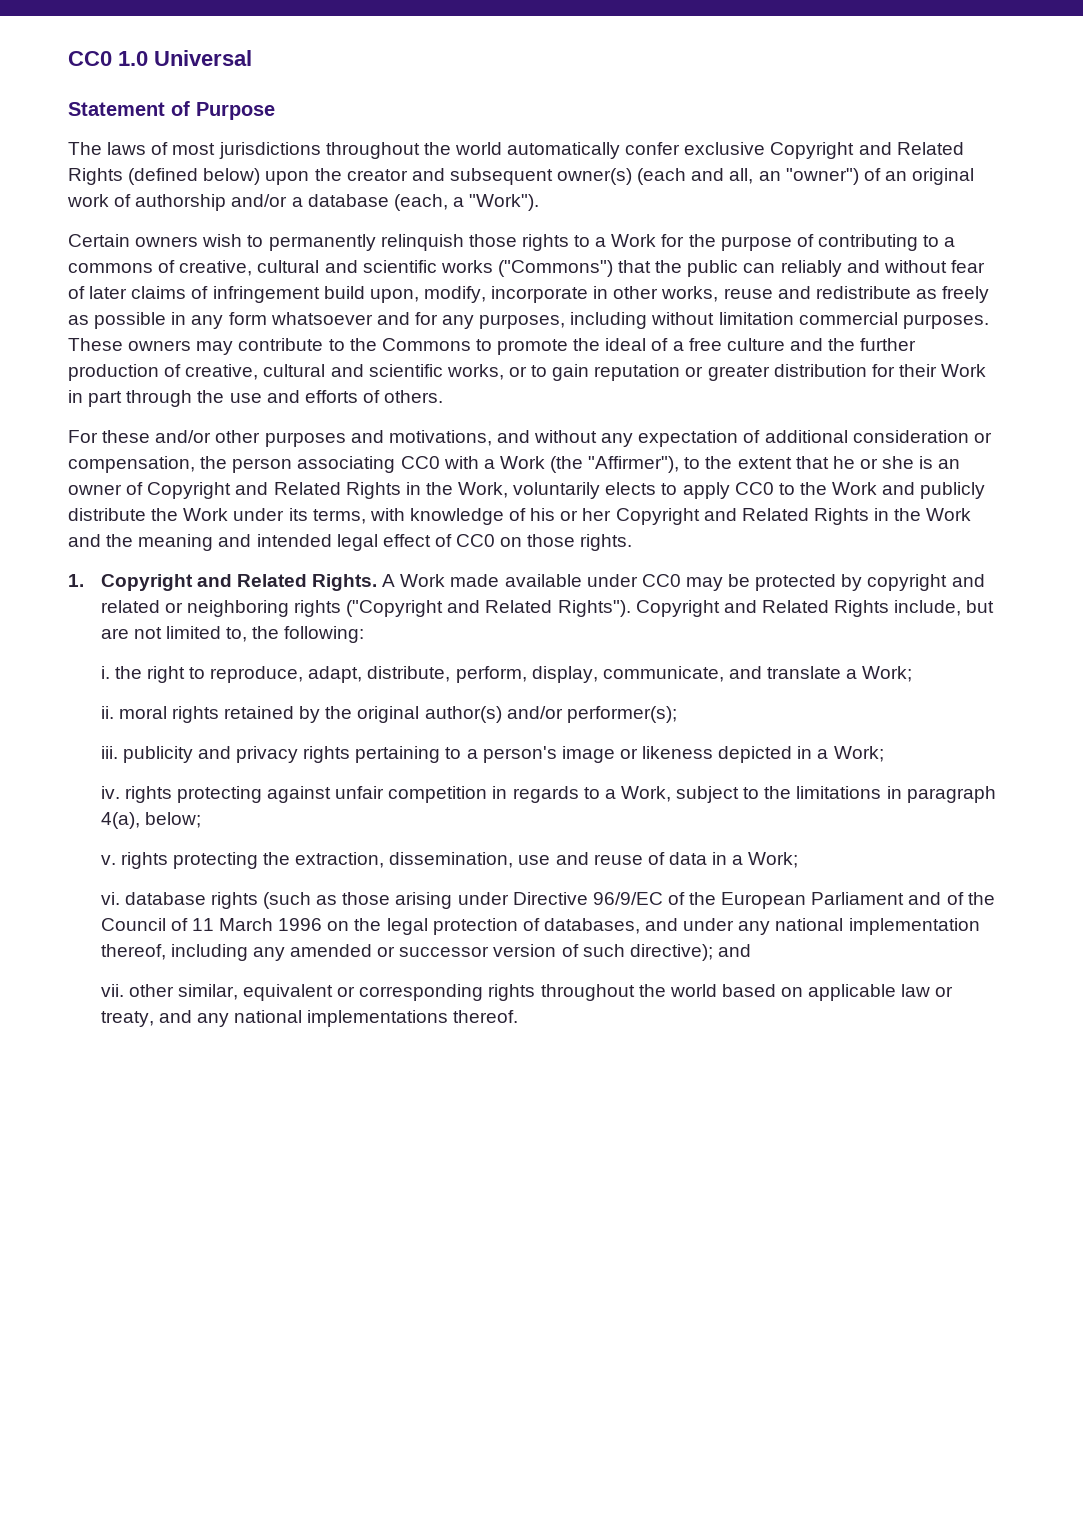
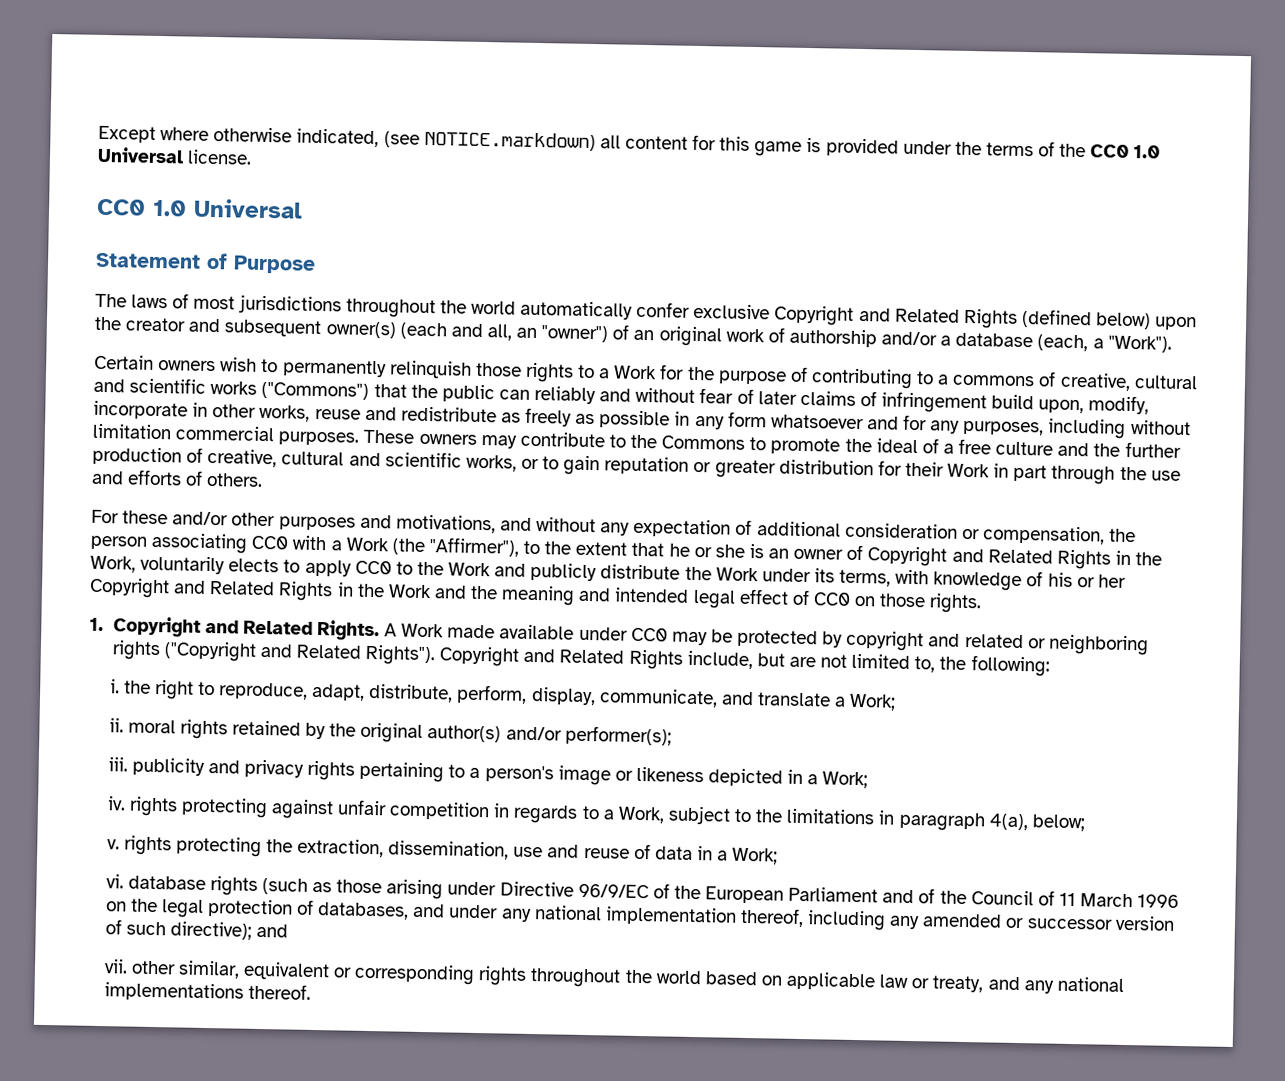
+ Except where otherwise indicated, (see NOTICE.markdown) all content for this game is provided under the terms of the CC0 1.0 Universal license.

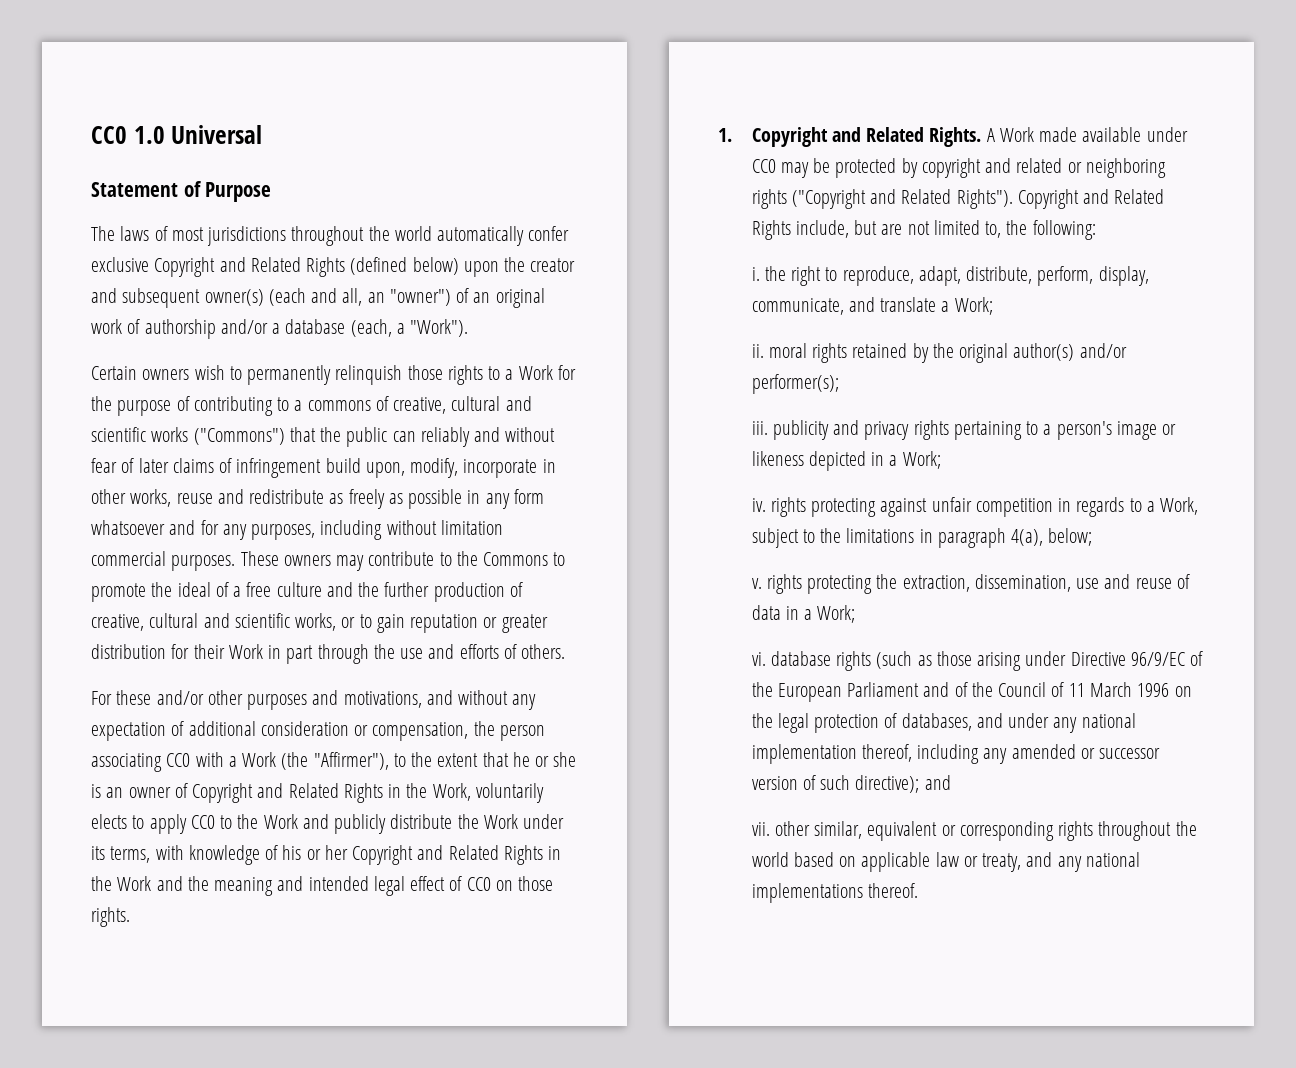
- Except where otherwise indicated, (see NOTICE.markdown) all content for this game is provided under the terms of the CC0 1.0 Universal license.

